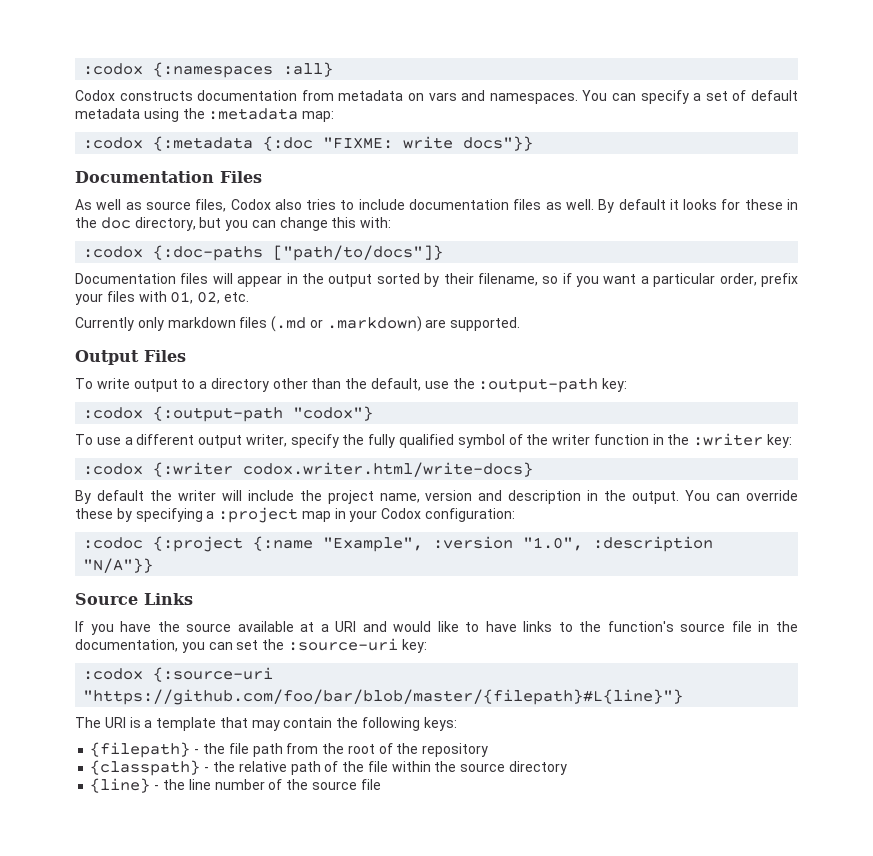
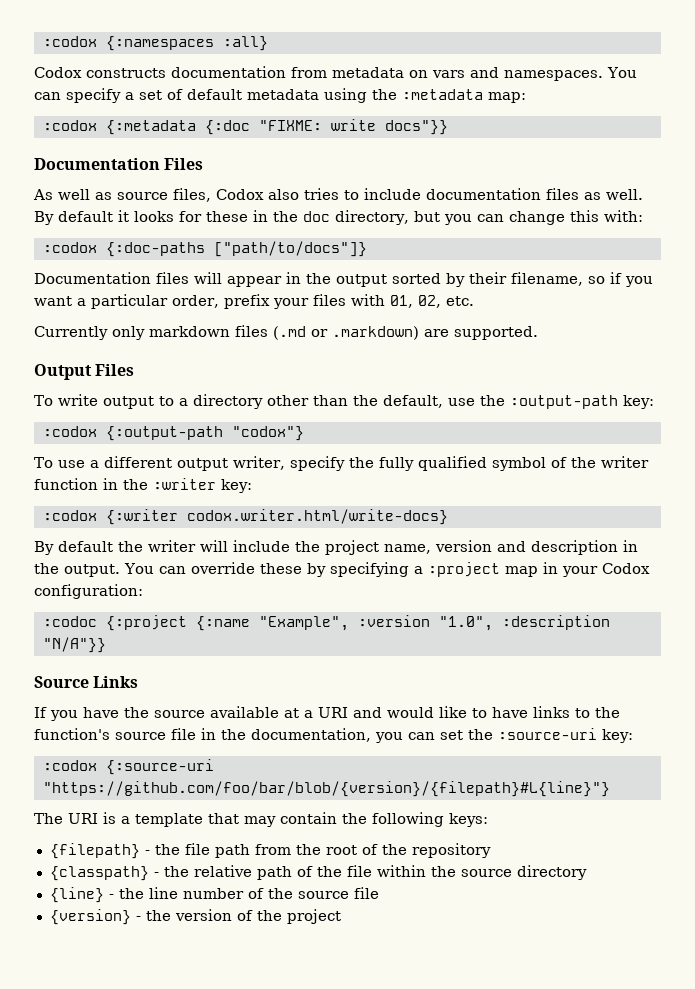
- :codox {:source-uri "https://github.com/foo/bar/blob/master/{filepath}#L{line}"}
+ :codox {:source-uri "https://github.com/foo/bar/blob/{version}/{filepath}#L{line}"}
+ {version} - the version of the project

